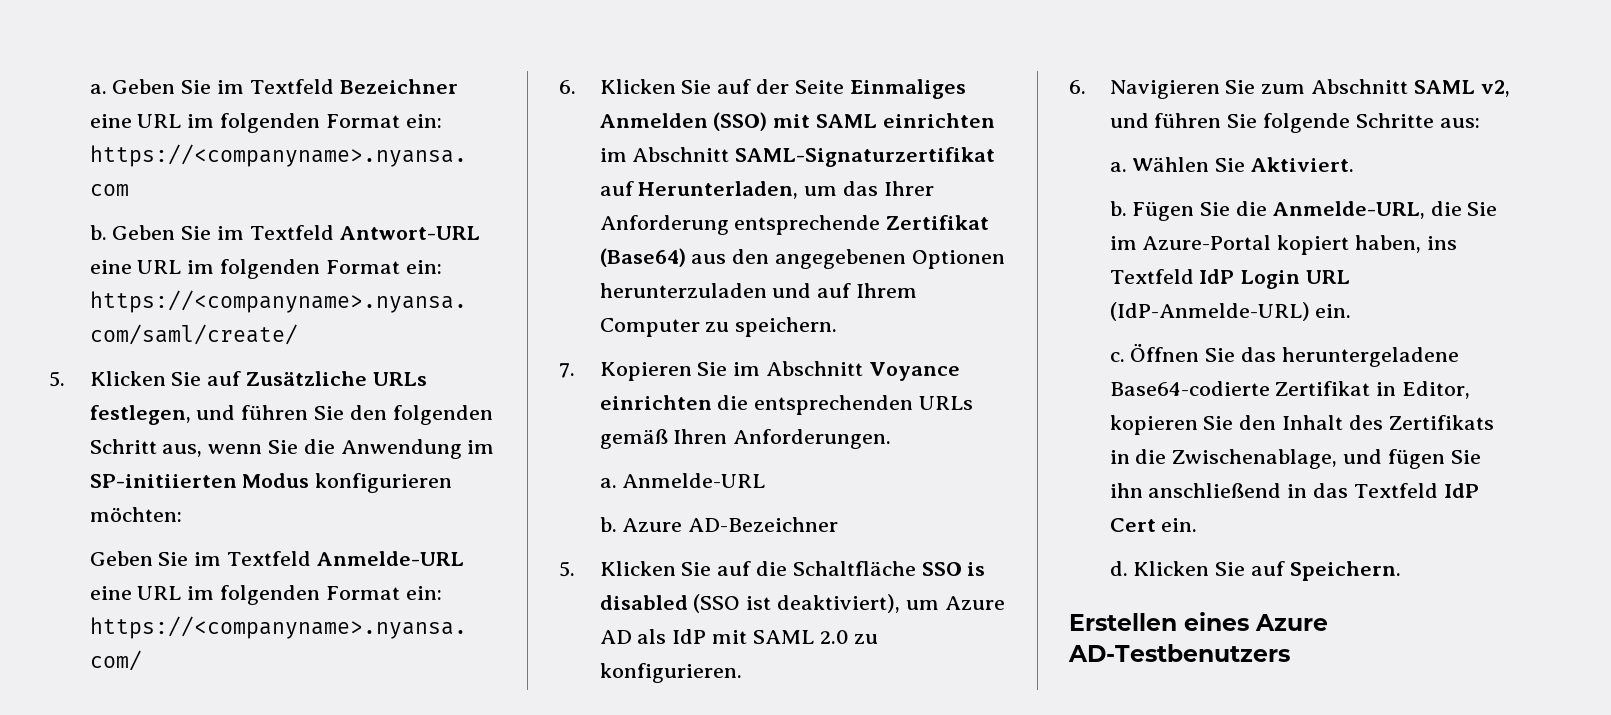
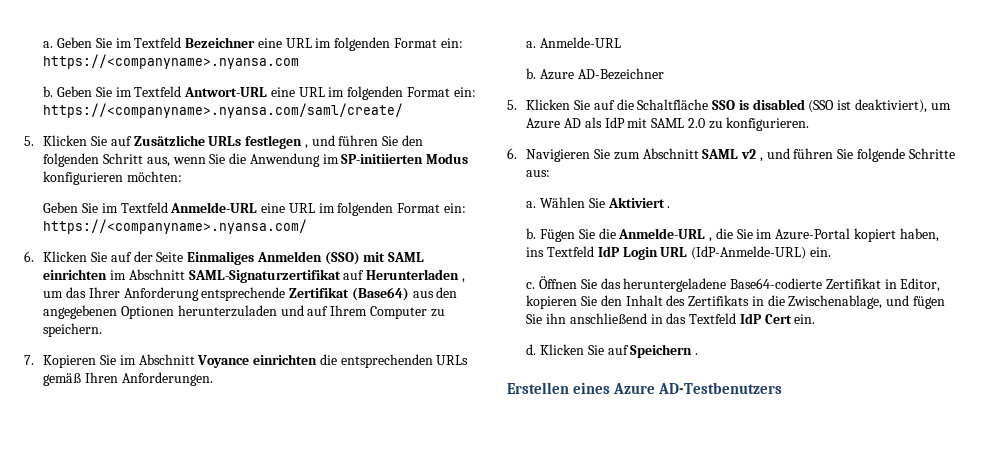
- 5. Klicken Sie auf Zusätzliche URLs festlegen, und führen Sie den folgenden Schritt aus, wenn Sie die Anwendung im SP-initiierten Modus konfigurieren möchten:
+ 5. Klicken Sie auf Zusätzliche URLs festlegen , und führen Sie den folgenden Schritt aus, wenn Sie die Anwendung im SP-initiierten Modus konfigurieren möchten:
- 6. Klicken Sie auf der Seite Einmaliges Anmelden (SSO) mit SAML einrichten im Abschnitt SAML-Signaturzertifikat auf Herunterladen, um das Ihrer Anforderung entsprechende Zertifikat (Base64) aus den angegebenen Optionen herunterzuladen und auf Ihrem Computer zu speichern.
+ 6. Klicken Sie auf der Seite Einmaliges Anmelden (SSO) mit SAML einrichten im Abschnitt SAML-Signaturzertifikat auf Herunterladen , um das Ihrer Anforderung entsprechende Zertifikat (Base64) aus den angegebenen Optionen herunterzuladen und auf Ihrem Computer zu speichern.
- 6. Navigieren Sie zum Abschnitt SAML v2, und führen Sie folgende Schritte aus:
+ 6. Navigieren Sie zum Abschnitt SAML v2 , und führen Sie folgende Schritte aus:
- Wählen Sie Aktiviert.
+ Wählen Sie Aktiviert .
- Fügen Sie die Anmelde-URL, die Sie im Azure-Portal kopiert haben, ins Textfeld IdP Login URL (IdP-Anmelde-URL) ein.
+ Fügen Sie die Anmelde-URL , die Sie im Azure-Portal kopiert haben, ins Textfeld IdP Login URL (IdP-Anmelde-URL) ein.
- Klicken Sie auf Speichern.
+ Klicken Sie auf Speichern .

